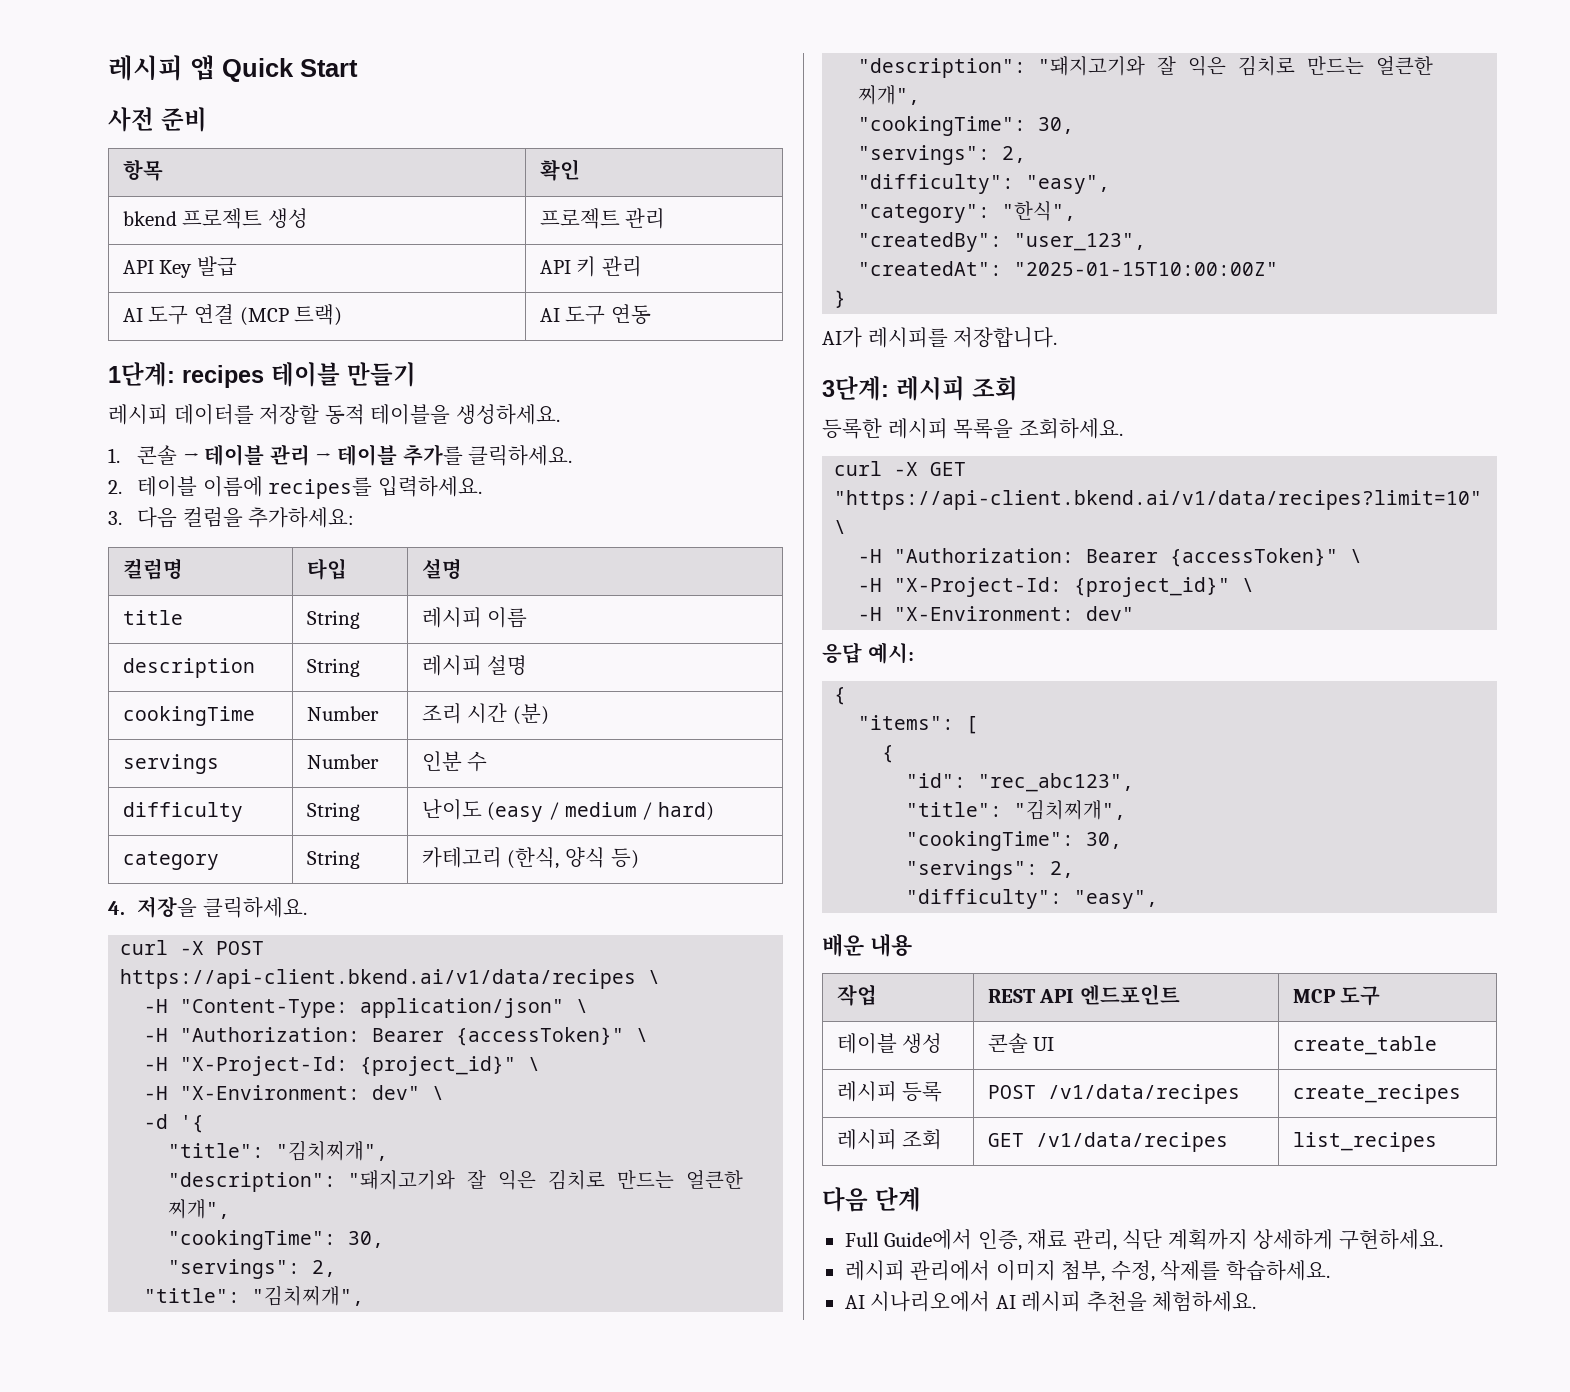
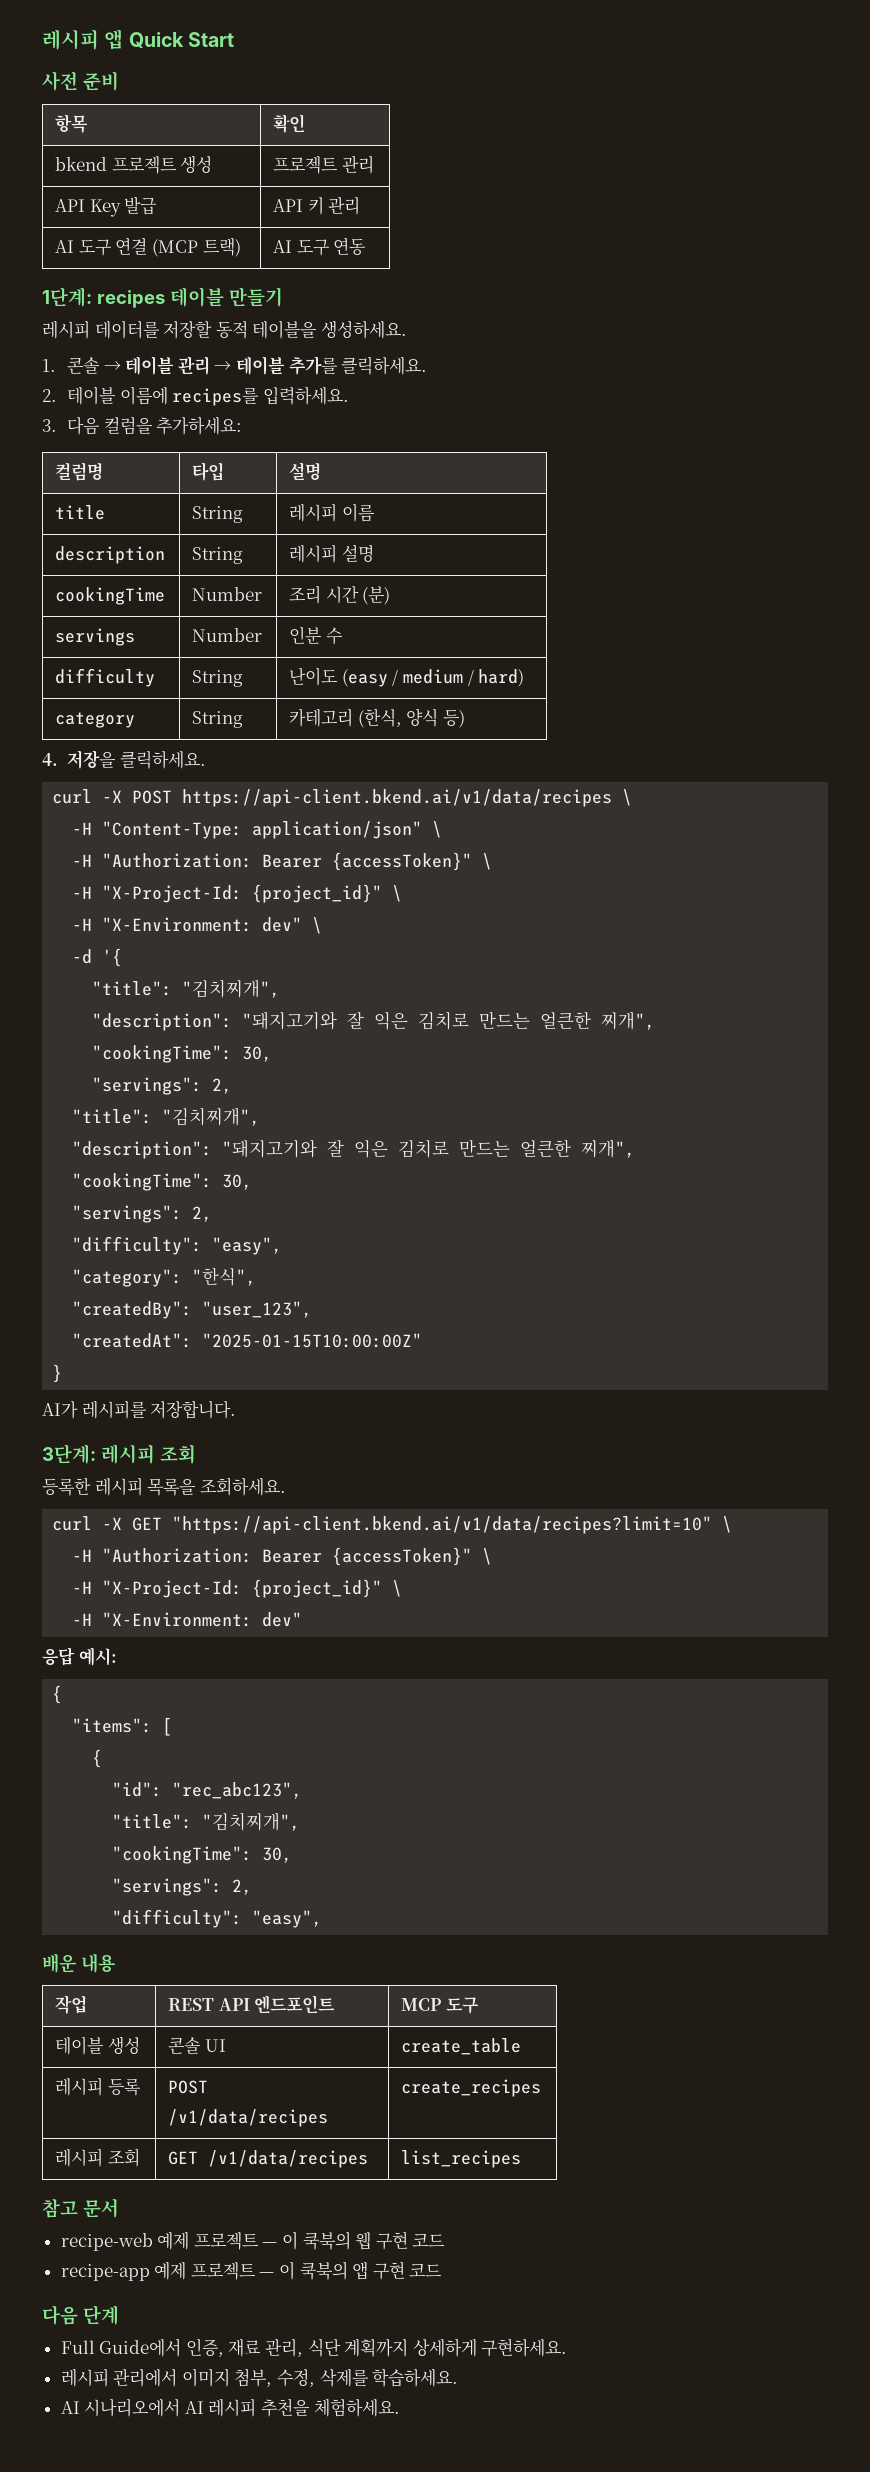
+ 참고 문서
+ recipe-web 예제 프로젝트 — 이 쿡북의 웹 구현 코드
+ recipe-app 예제 프로젝트 — 이 쿡북의 앱 구현 코드

